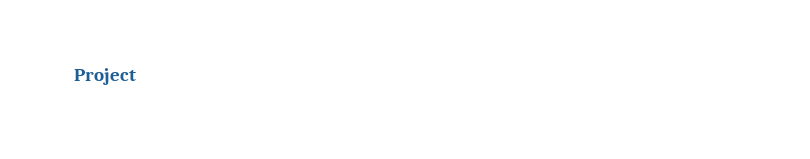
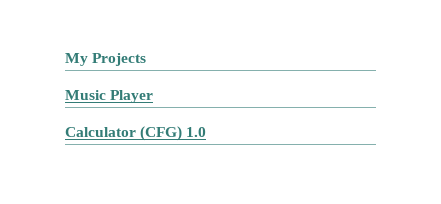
- Project
+ My Projects
+ Music Player
+ Calculator (CFG) 1.0

